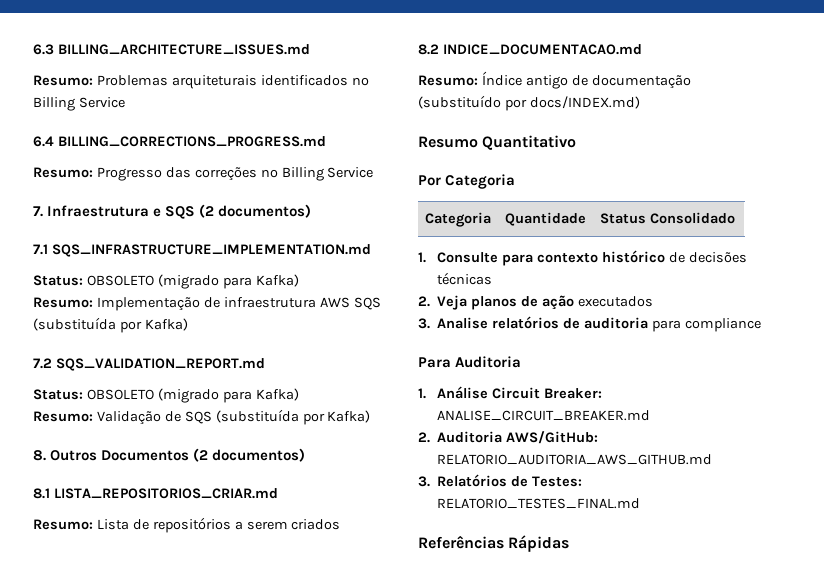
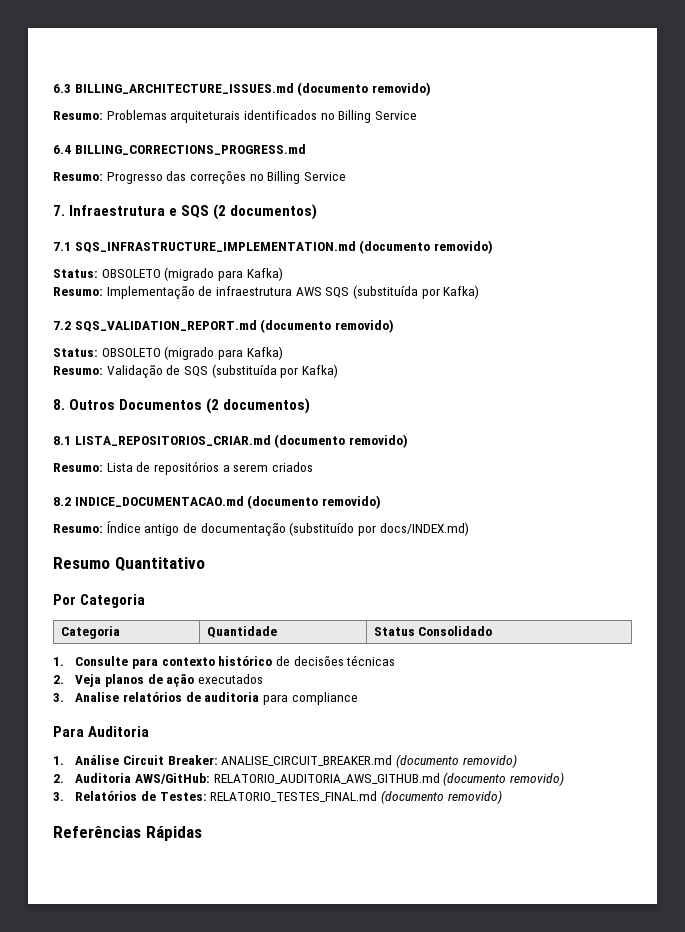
- 6.3 BILLING_ARCHITECTURE_ISSUES.md
+ 6.3 BILLING_ARCHITECTURE_ISSUES.md (documento removido)
- 7.1 SQS_INFRASTRUCTURE_IMPLEMENTATION.md
+ 7.1 SQS_INFRASTRUCTURE_IMPLEMENTATION.md (documento removido)
- 7.2 SQS_VALIDATION_REPORT.md
+ 7.2 SQS_VALIDATION_REPORT.md (documento removido)
- 8.1 LISTA_REPOSITORIOS_CRIAR.md
+ 8.1 LISTA_REPOSITORIOS_CRIAR.md (documento removido)
- 8.2 INDICE_DOCUMENTACAO.md
+ 8.2 INDICE_DOCUMENTACAO.md (documento removido)
- 1. Análise Circuit Breaker: ANALISE_CIRCUIT_BREAKER.md
+ 1. Análise Circuit Breaker: ANALISE_CIRCUIT_BREAKER.md (documento removido)
- 2. Auditoria AWS/GitHub: RELATORIO_AUDITORIA_AWS_GITHUB.md
+ 2. Auditoria AWS/GitHub: RELATORIO_AUDITORIA_AWS_GITHUB.md (documento removido)
- 3. Relatórios de Testes: RELATORIO_TESTES_FINAL.md
+ 3. Relatórios de Testes: RELATORIO_TESTES_FINAL.md (documento removido)

